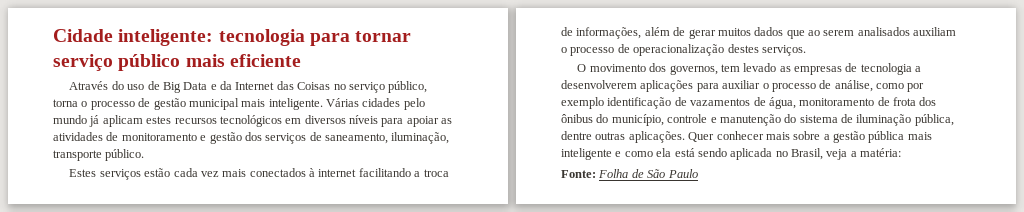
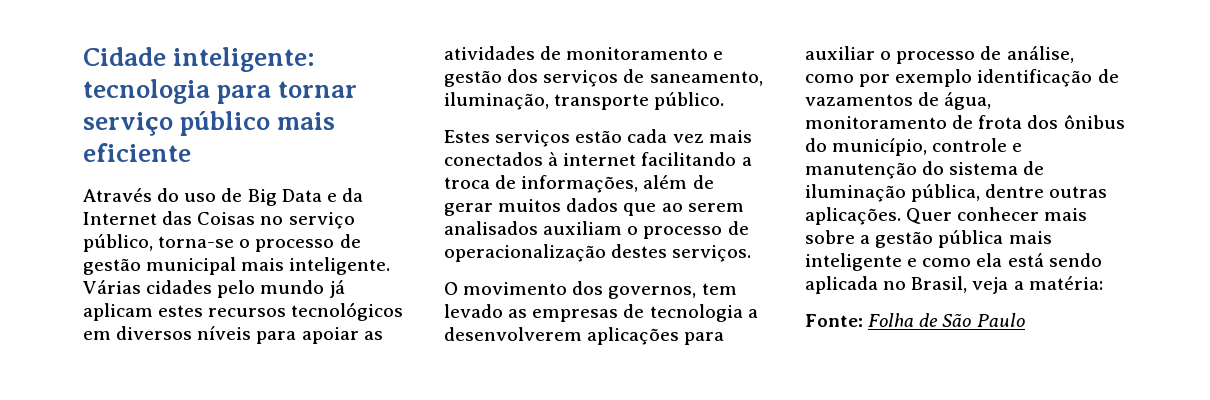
- Através do uso de Big Data e da Internet das Coisas no serviço público, torna o processo de gestão municipal mais inteligente.
+ Através do uso de Big Data e da Internet das Coisas no serviço público, torna-se o processo de gestão municipal mais inteligente.

